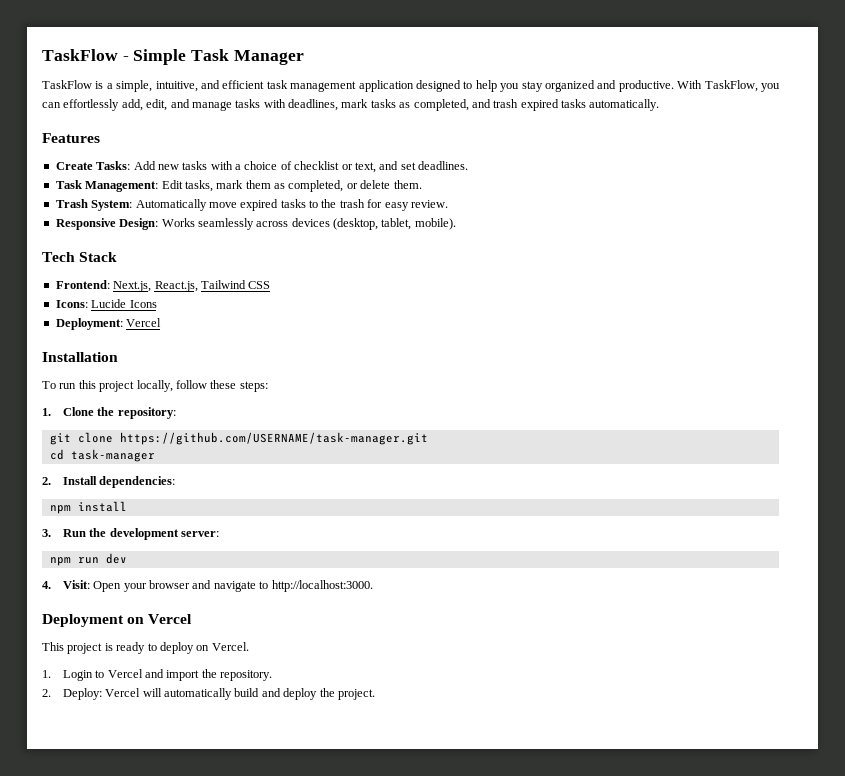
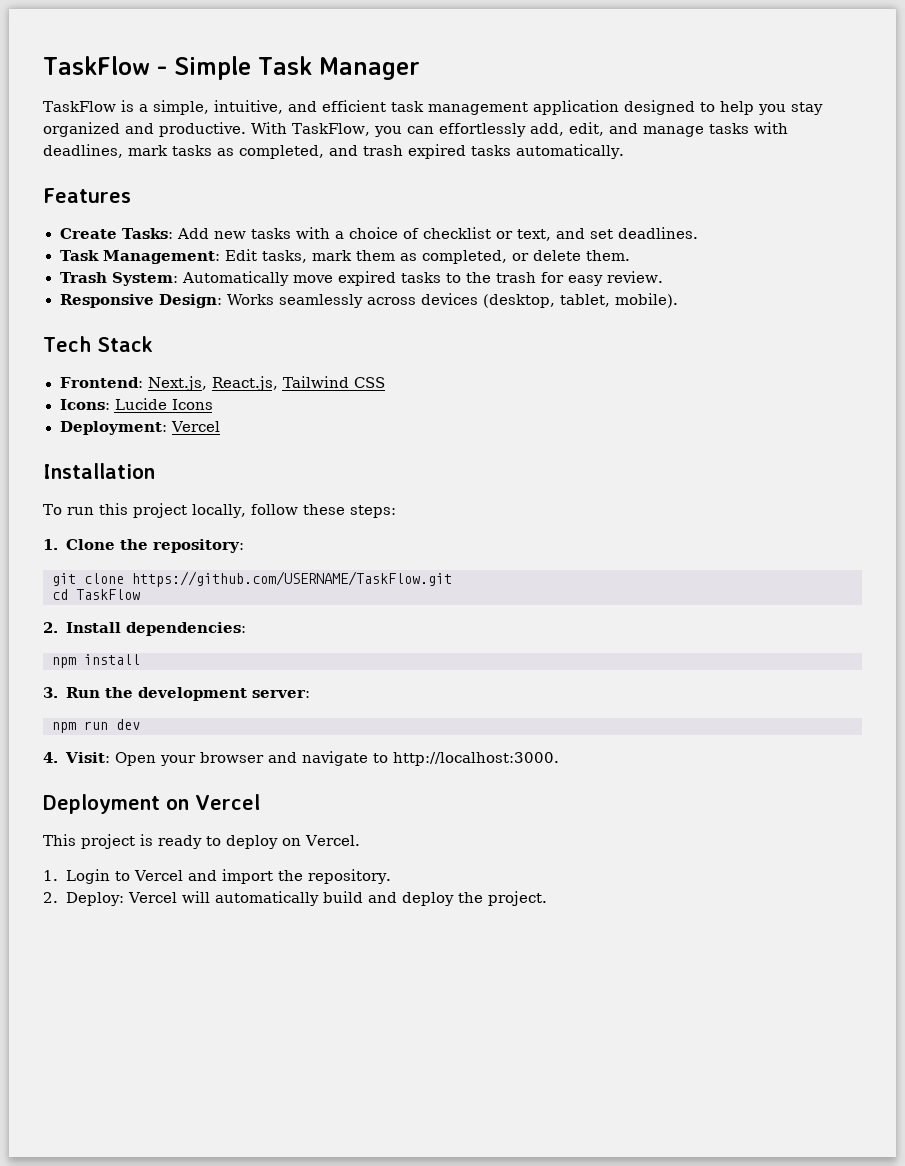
- git clone https://github.com/USERNAME/task-manager.git
+ git clone https://github.com/USERNAME/TaskFlow.git
- cd task-manager
+ cd TaskFlow

